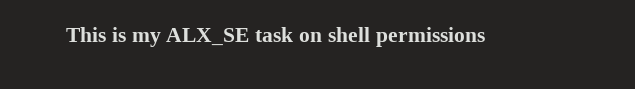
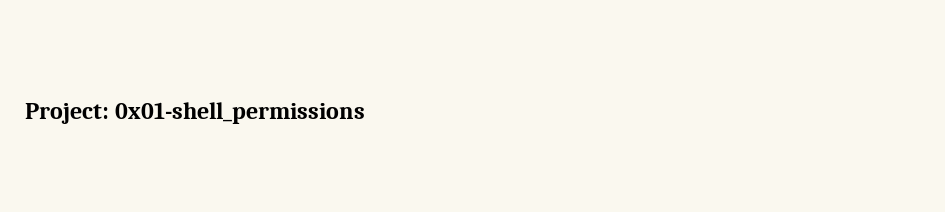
- This is my ALX_SE task on shell permissions
+ Project: 0x01-shell_permissions

